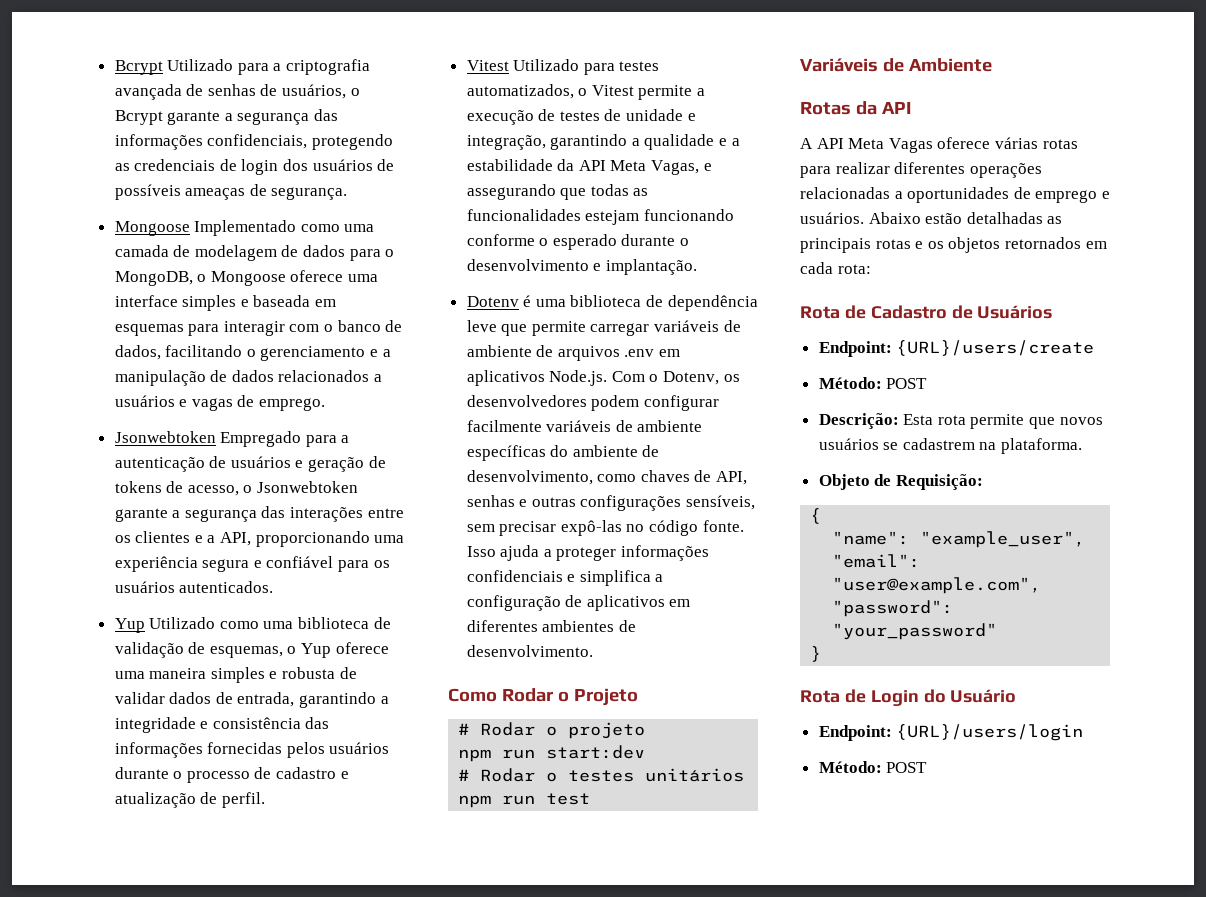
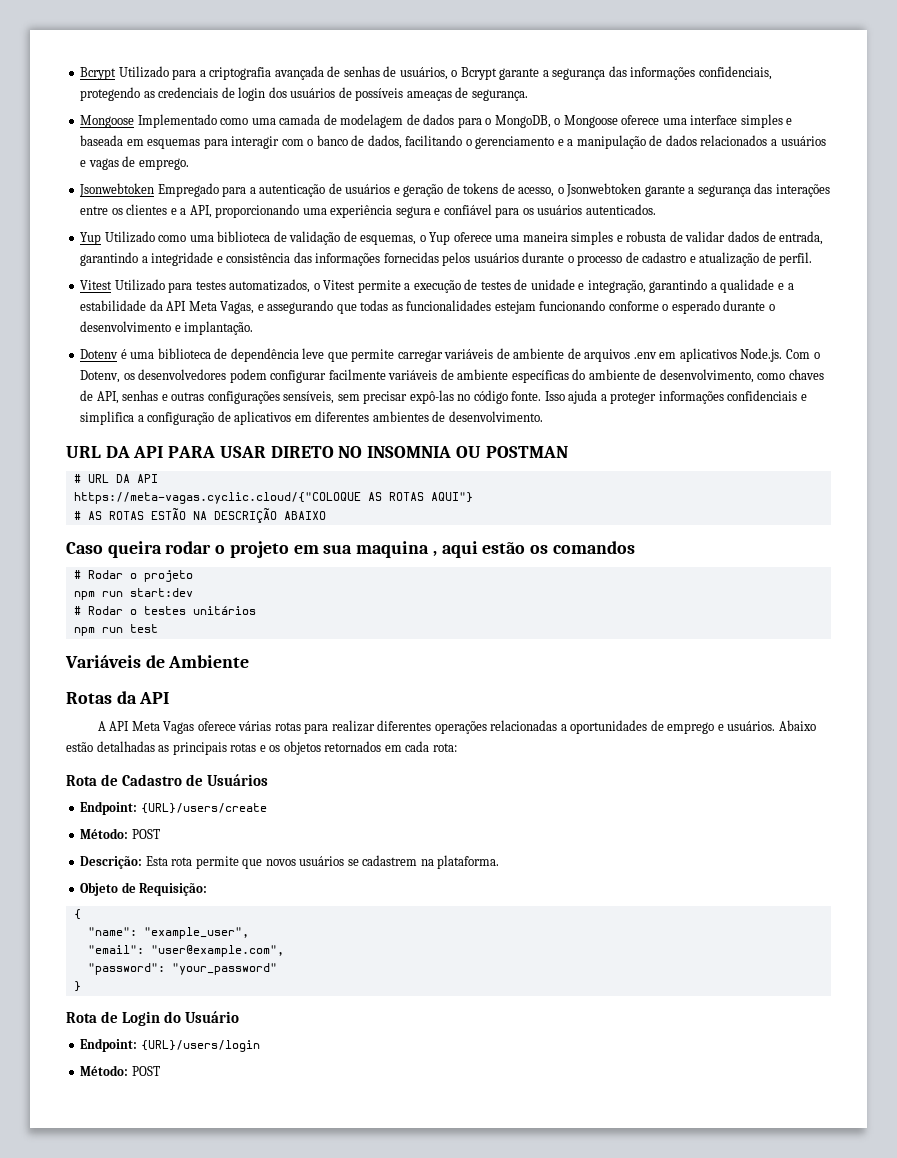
- Como Rodar o Projeto
+ URL DA API PARA USAR DIRETO NO INSOMNIA OU POSTMAN
+ # URL DA API
+ https://meta-vagas.cyclic.cloud/{"COLOQUE AS ROTAS AQUI"}
+ # AS ROTAS ESTÃO NA DESCRIÇÃO ABAIXO
+ Caso queira rodar o projeto em sua maquina , aqui estão os comandos

